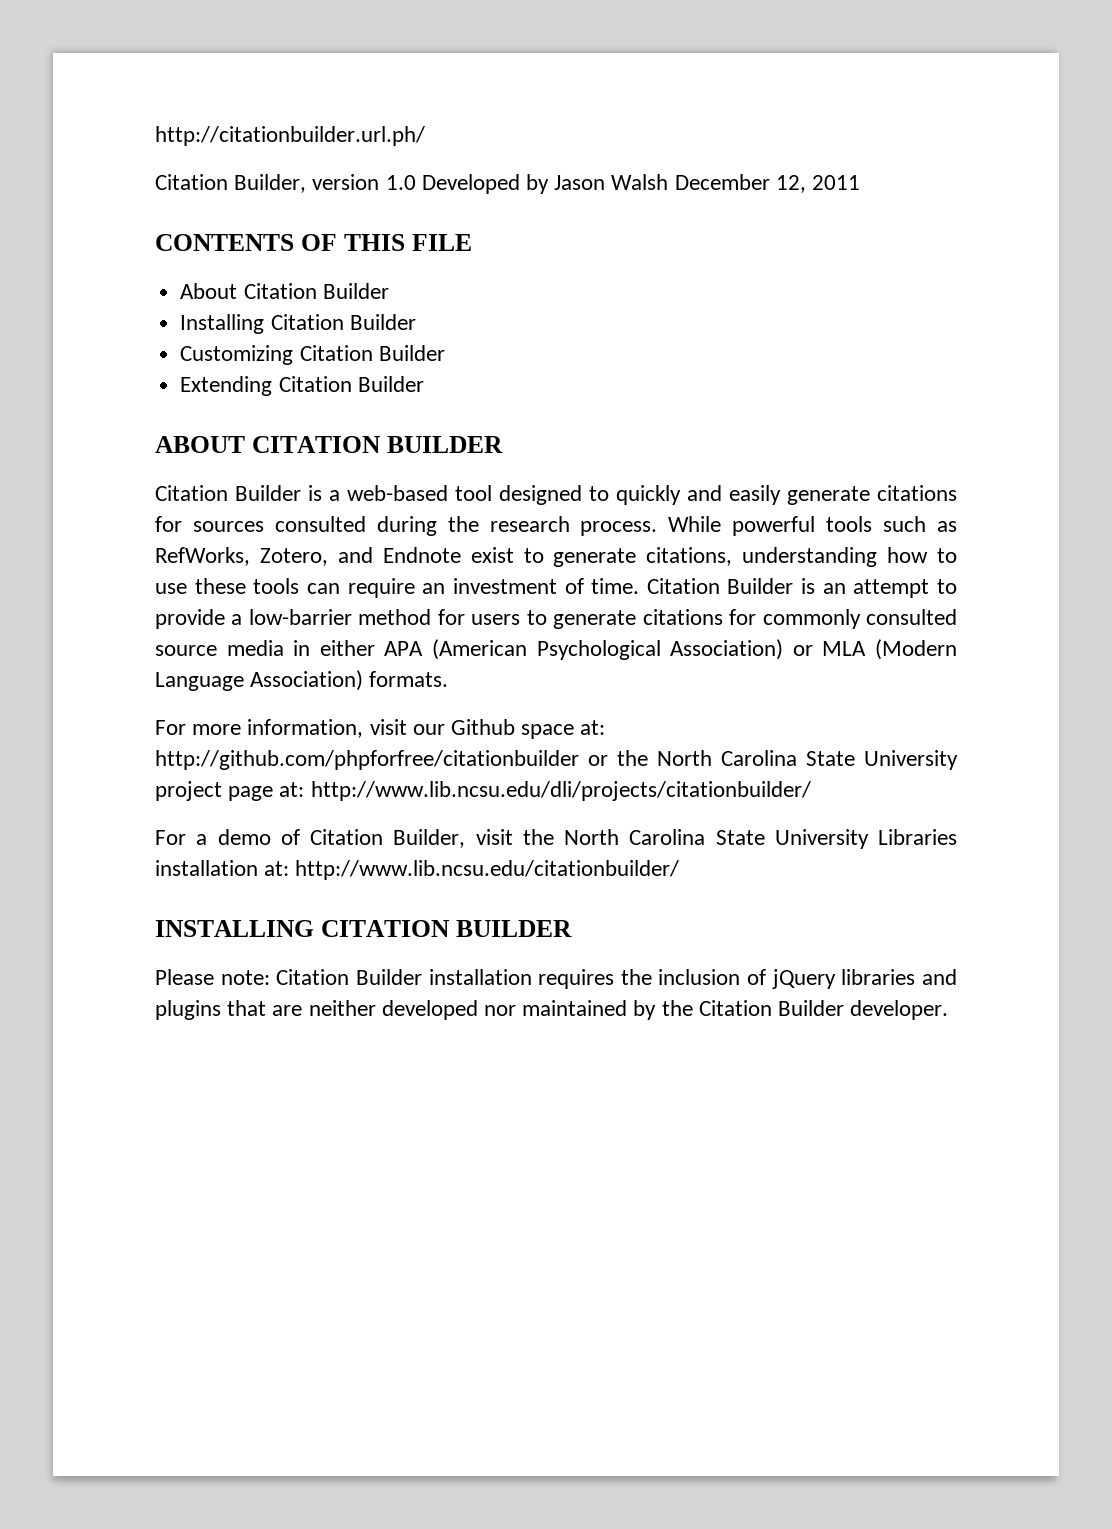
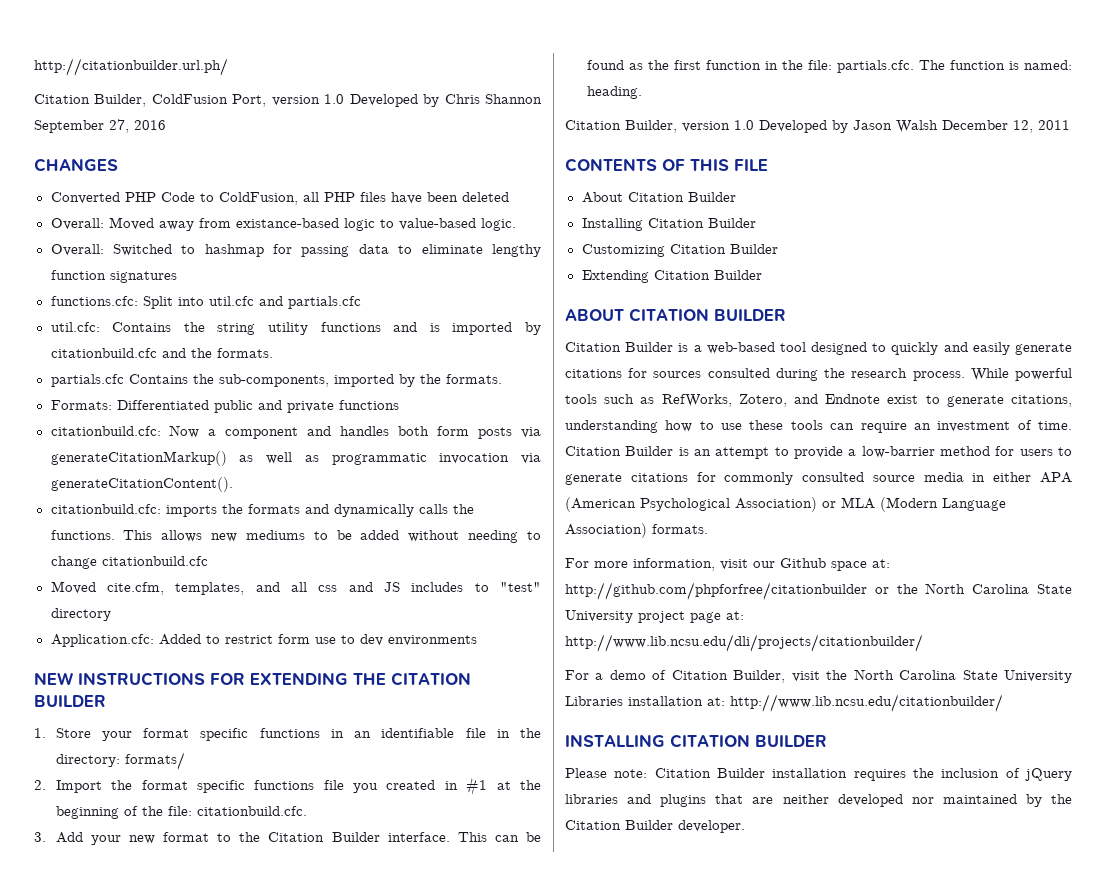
+ Citation Builder, ColdFusion Port, version 1.0 Developed by Chris Shannon September 27, 2016
+ CHANGES
+ Converted PHP Code to ColdFusion, all PHP files have been deleted
+ Overall: Moved away from existance-based logic to value-based logic.
+ Overall: Switched to hashmap for passing data to eliminate lengthy function signatures
+ functions.cfc: Split into util.cfc and partials.cfc
+ util.cfc: Contains the string utility functions and is imported by citationbuild.cfc and the formats.
+ partials.cfc Contains the sub-components, imported by the formats.
+ Formats: Differentiated public and private functions
+ citationbuild.cfc: Now a component and handles both form posts via generateCitationMarkup() as well as programmatic invocation via generateCitationContent().
+ citationbuild.cfc: imports the formats and dynamically calls the functions. This allows new mediums to be added without needing to change citationbuild.cfc
+ Moved cite.cfm, templates, and all css and JS includes to "test" directory
+ Application.cfc: Added to restrict form use to dev environments
+ NEW INSTRUCTIONS FOR EXTENDING THE CITATION BUILDER
+ 1. Store your format specific functions in an identifiable file in the directory: formats/
+ 2. Import the format specific functions file you created in #1 at the beginning of the file: citationbuild.cfc.
+ 3. Add your new format to the Citation Builder interface. This can be found as the first function in the file: partials.cfc. The function is named: heading.

